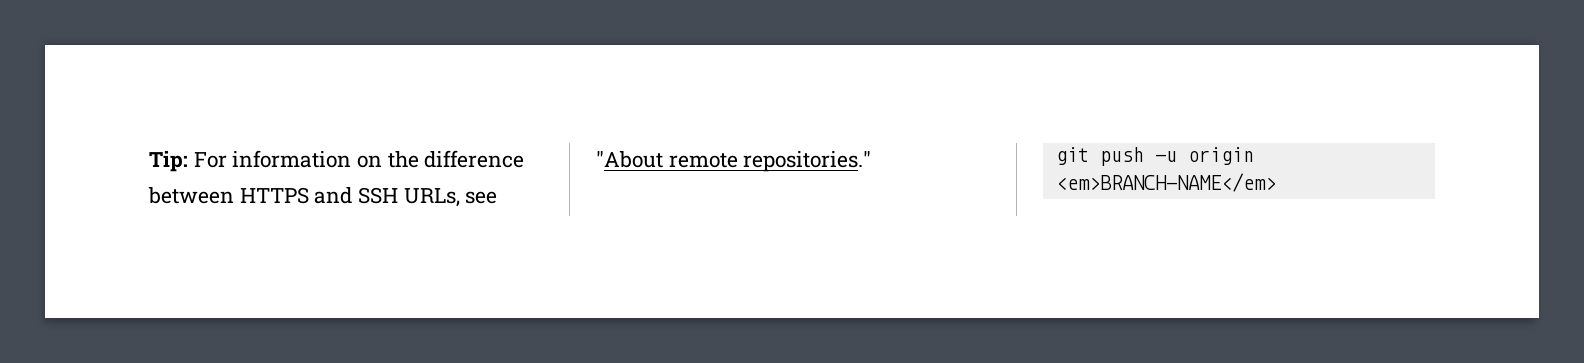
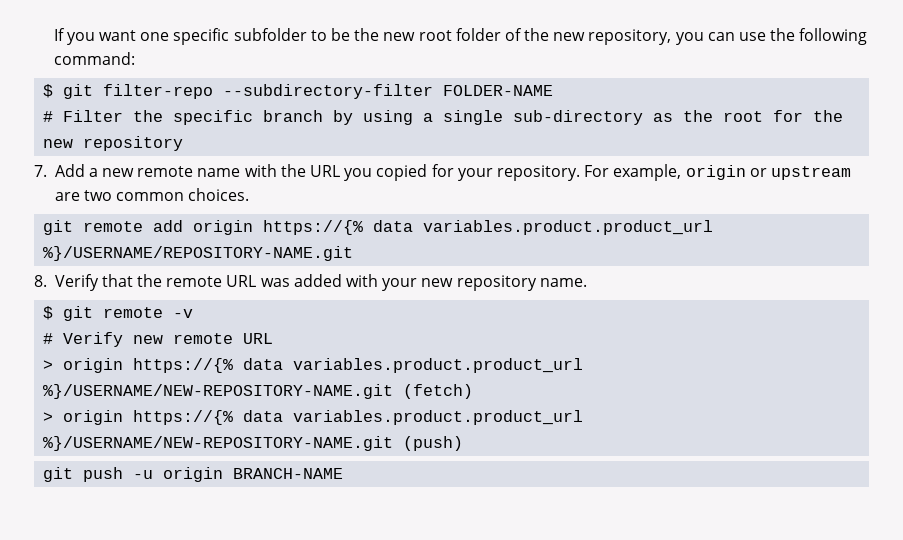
- Tip: For information on the difference between HTTPS and SSH URLs, see "About remote repositories."
+ If you want one specific subfolder to be the new root folder of the new repository, you can use the following command:
+ $ git filter-repo --subdirectory-filter FOLDER-NAME
+ # Filter the specific branch by using a single sub-directory as the root for the new repository
+ 7. Add a new remote name with the URL you copied for your repository. For example, origin or upstream are two common choices.
+ git remote add origin https://{% data variables.product.product_url %}/USERNAME/REPOSITORY-NAME.git
+ 8. Verify that the remote URL was added with your new repository name.
+ $ git remote -v
+ # Verify new remote URL
+ > origin https://{% data variables.product.product_url %}/USERNAME/NEW-REPOSITORY-NAME.git (fetch)
+ > origin https://{% data variables.product.product_url %}/USERNAME/NEW-REPOSITORY-NAME.git (push)
- git push -u origin <em>BRANCH-NAME</em>
+ git push -u origin BRANCH-NAME

